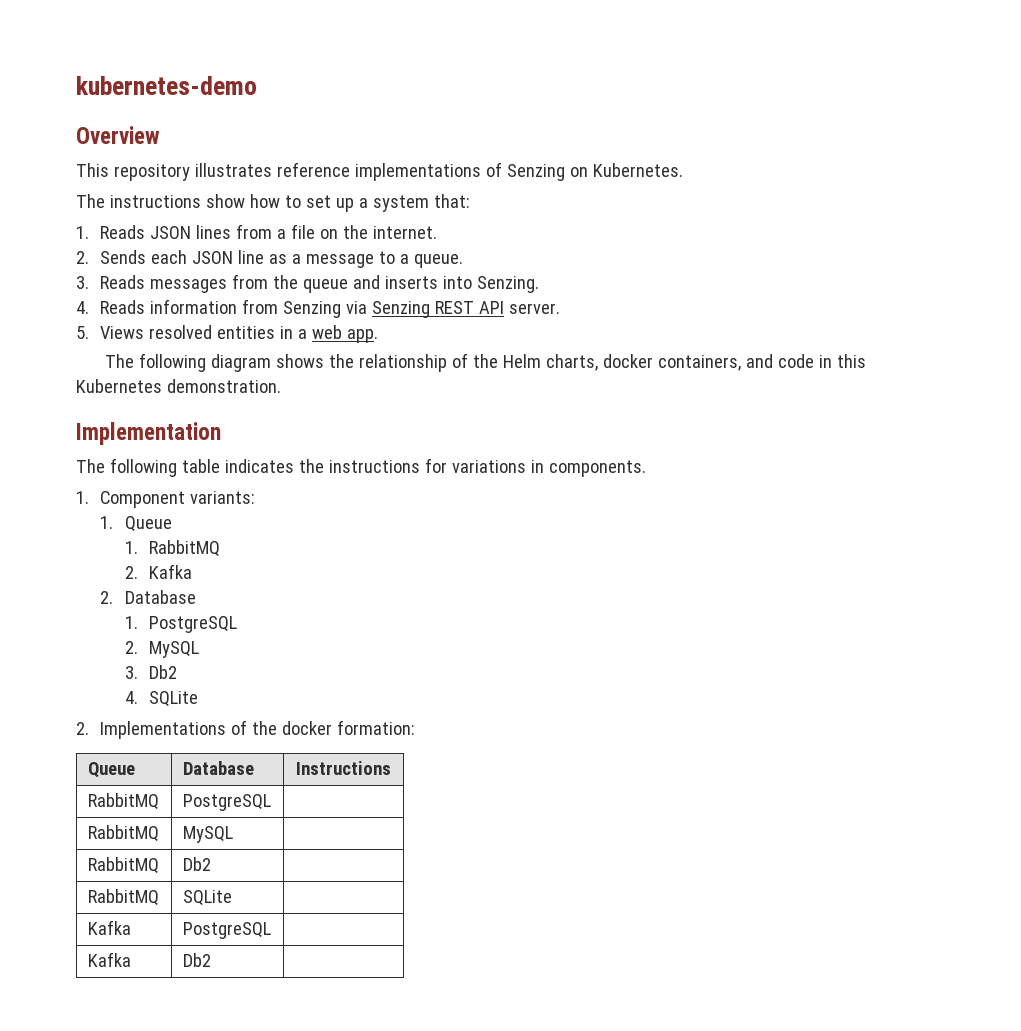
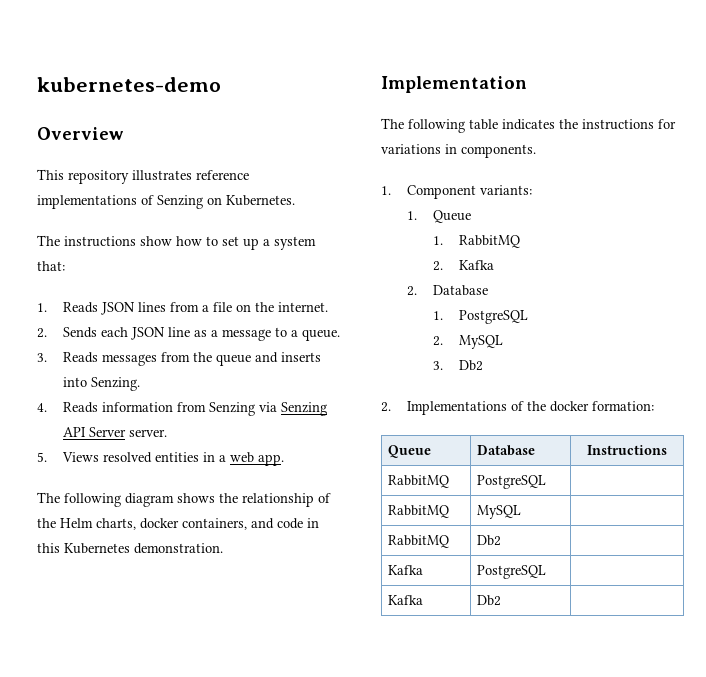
- 4. Reads information from Senzing via Senzing REST API server.
+ 4. Reads information from Senzing via Senzing API Server server.
- 4. SQLite
- RabbitMQ | SQLite |

